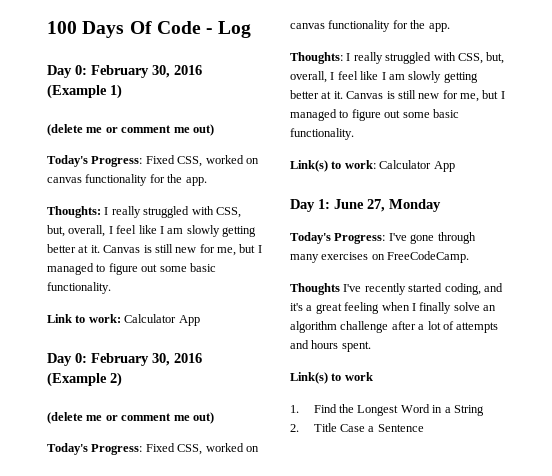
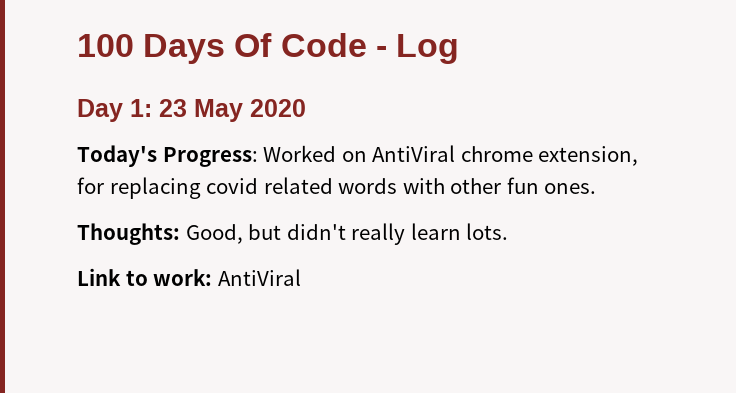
- Day 0: February 30, 2016 (Example 1)
- (delete me or comment me out)
- Today's Progress: Fixed CSS, worked on canvas functionality for the app.
- Thoughts: I really struggled with CSS, but, overall, I feel like I am slowly getting better at it. Canvas is still new for me, but I managed to figure out some basic functionality.
- Link to work: Calculator App
- Day 0: February 30, 2016 (Example 2)
- (delete me or comment me out)
- Today's Progress: Fixed CSS, worked on canvas functionality for the app.
- Thoughts: I really struggled with CSS, but, overall, I feel like I am slowly getting better at it. Canvas is still new for me, but I managed to figure out some basic functionality.
- Link(s) to work: Calculator App
- Day 1: June 27, Monday
- Today's Progress: I've gone through many exercises on FreeCodeCamp.
- Thoughts I've recently started coding, and it's a great feeling when I finally solve an algorithm challenge after a lot of attempts and hours spent.
- Link(s) to work
- 1. Find the Longest Word in a String
- 2. Title Case a Sentence
+ Day 1: 23 May 2020
+ Today's Progress: Worked on AntiViral chrome extension, for replacing covid related words with other fun ones.
+ Thoughts: Good, but didn't really learn lots.
+ Link to work: AntiViral

